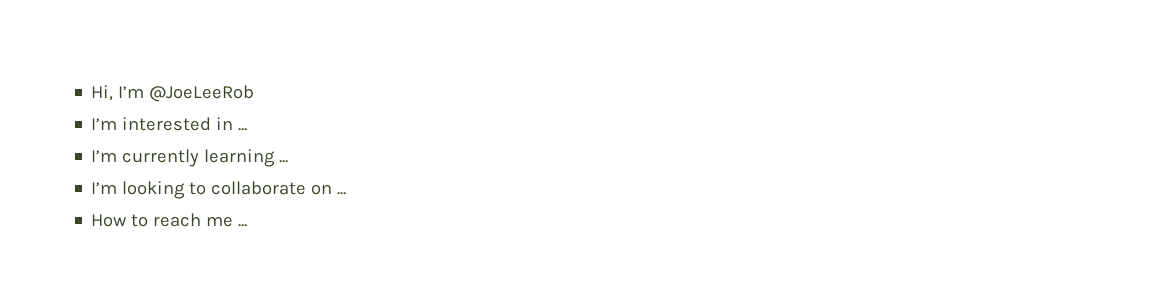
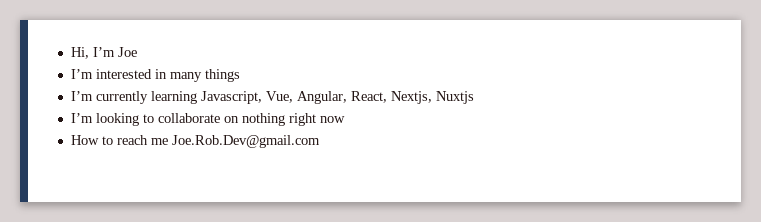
- Hi, I’m @JoeLeeRob
+ Hi, I’m Joe
- I’m interested in ...
+ I’m interested in many things
- I’m currently learning ...
+ I’m currently learning Javascript, Vue, Angular, React, Nextjs, Nuxtjs
- I’m looking to collaborate on ...
+ I’m looking to collaborate on nothing right now
- How to reach me ...
+ How to reach me Joe.Rob.Dev@gmail.com

